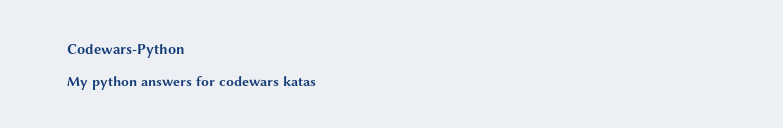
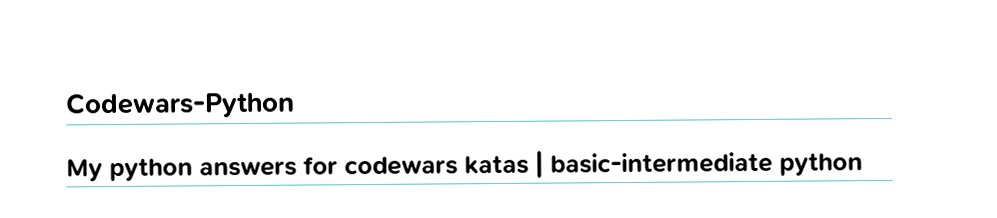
- My python answers for codewars katas
+ My python answers for codewars katas | basic-intermediate python

